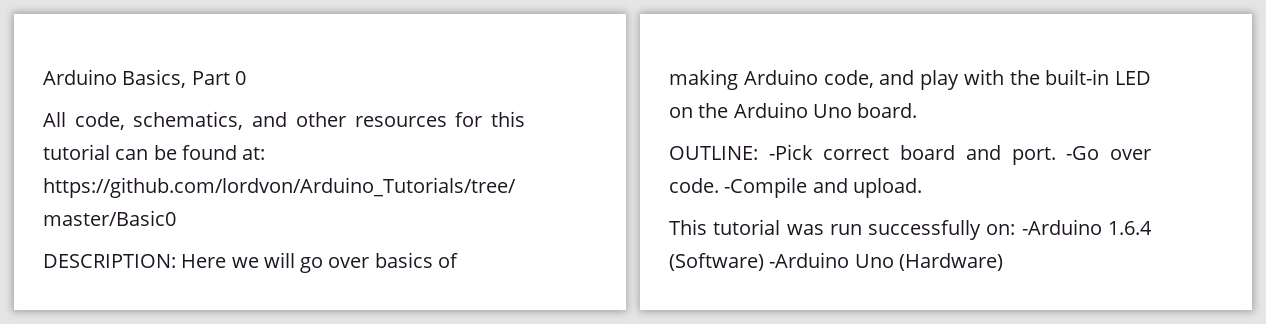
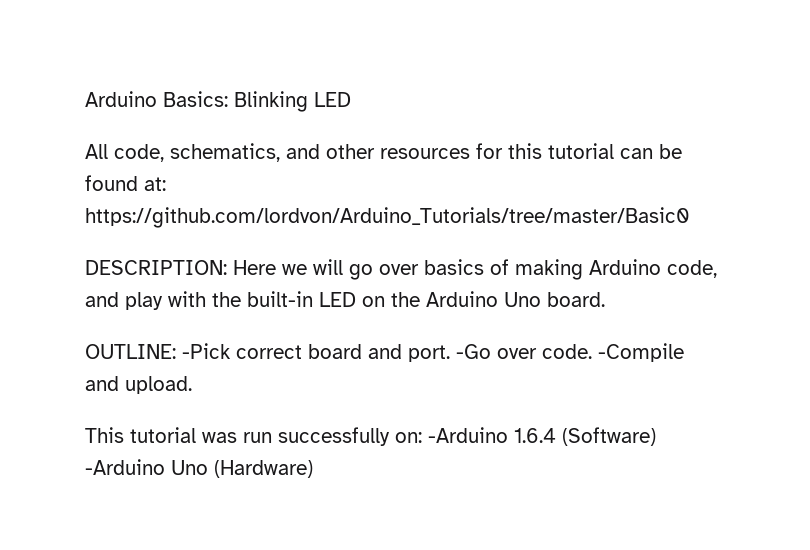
- Arduino Basics, Part 0
+ Arduino Basics: Blinking LED

